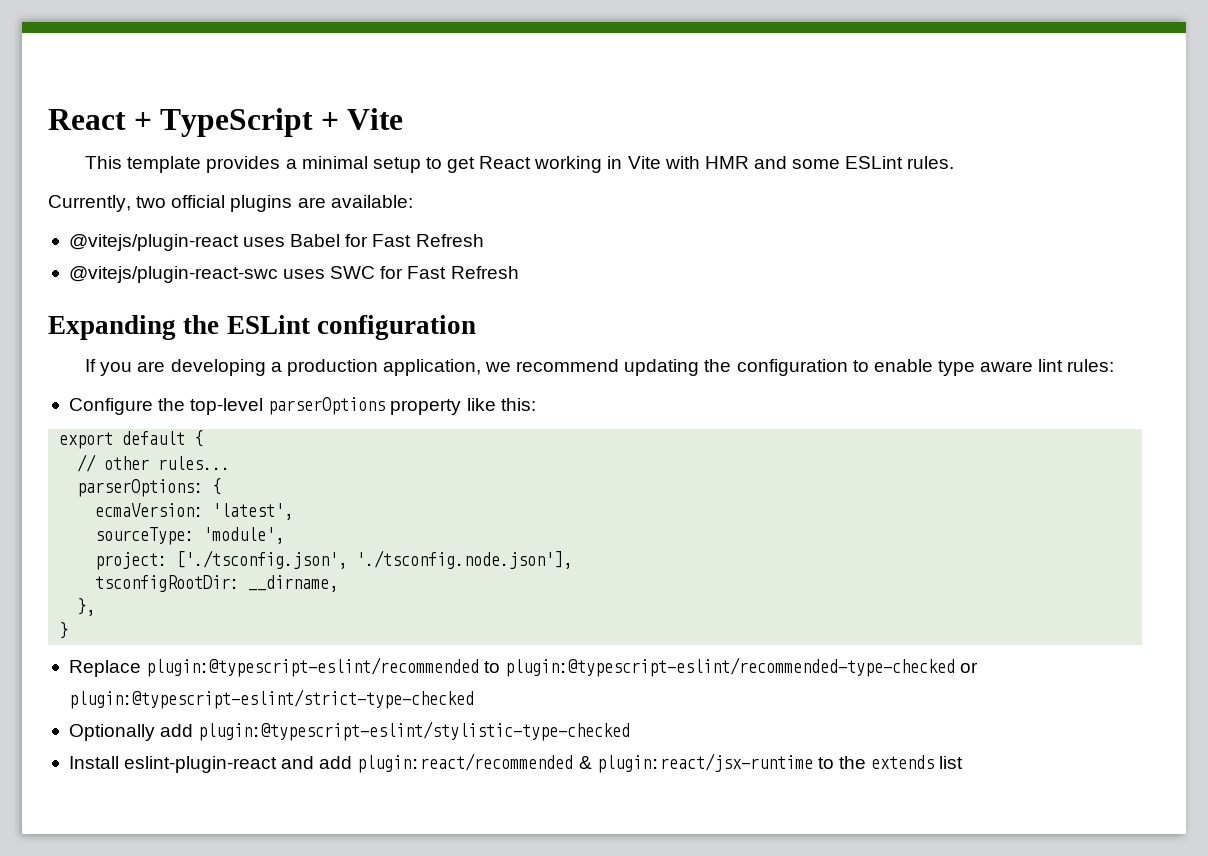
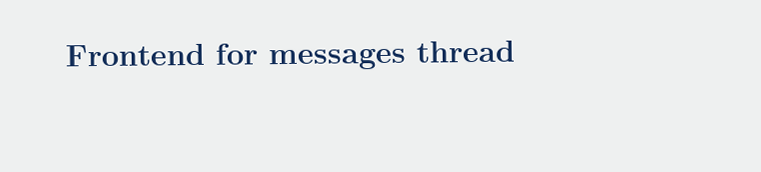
- React + TypeScript + Vite
- This template provides a minimal setup to get React working in Vite with HMR and some ESLint rules.
- Currently, two official plugins are available:
- @vitejs/plugin-react uses Babel for Fast Refresh
- @vitejs/plugin-react-swc uses SWC for Fast Refresh
- Expanding the ESLint configuration
- If you are developing a production application, we recommend updating the configuration to enable type aware lint rules:
- Configure the top-level parserOptions property like this:
- export default {
- // other rules...
- parserOptions: {
- ecmaVersion: 'latest',
- sourceType: 'module',
- project: ['./tsconfig.json', './tsconfig.node.json'],
- tsconfigRootDir: __dirname,
- },
- }
- Replace plugin:@typescript-eslint/recommended to plugin:@typescript-eslint/recommended-type-checked or plugin:@typescript-eslint/strict-type-checked
- Optionally add plugin:@typescript-eslint/stylistic-type-checked
- Install eslint-plugin-react and add plugin:react/recommended & plugin:react/jsx-runtime to the extends list
+ Frontend for messages thread

